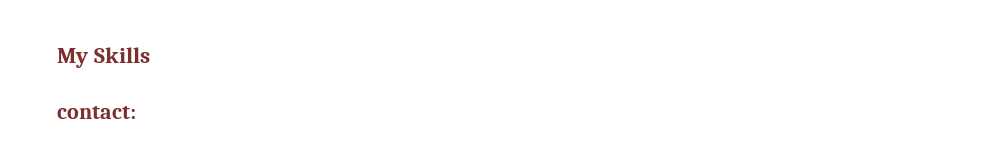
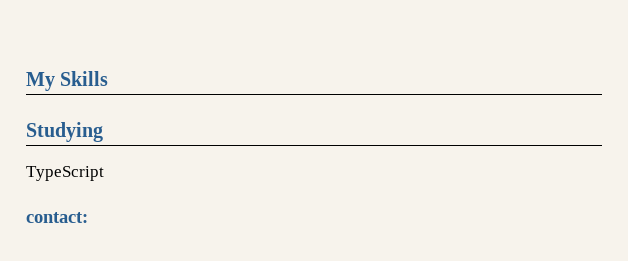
+ Studying
+ TypeScript

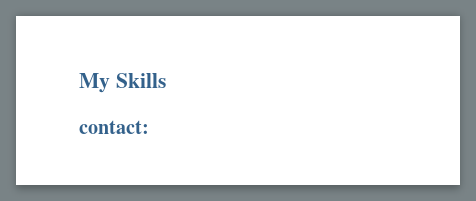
- Studying
- TypeScript

